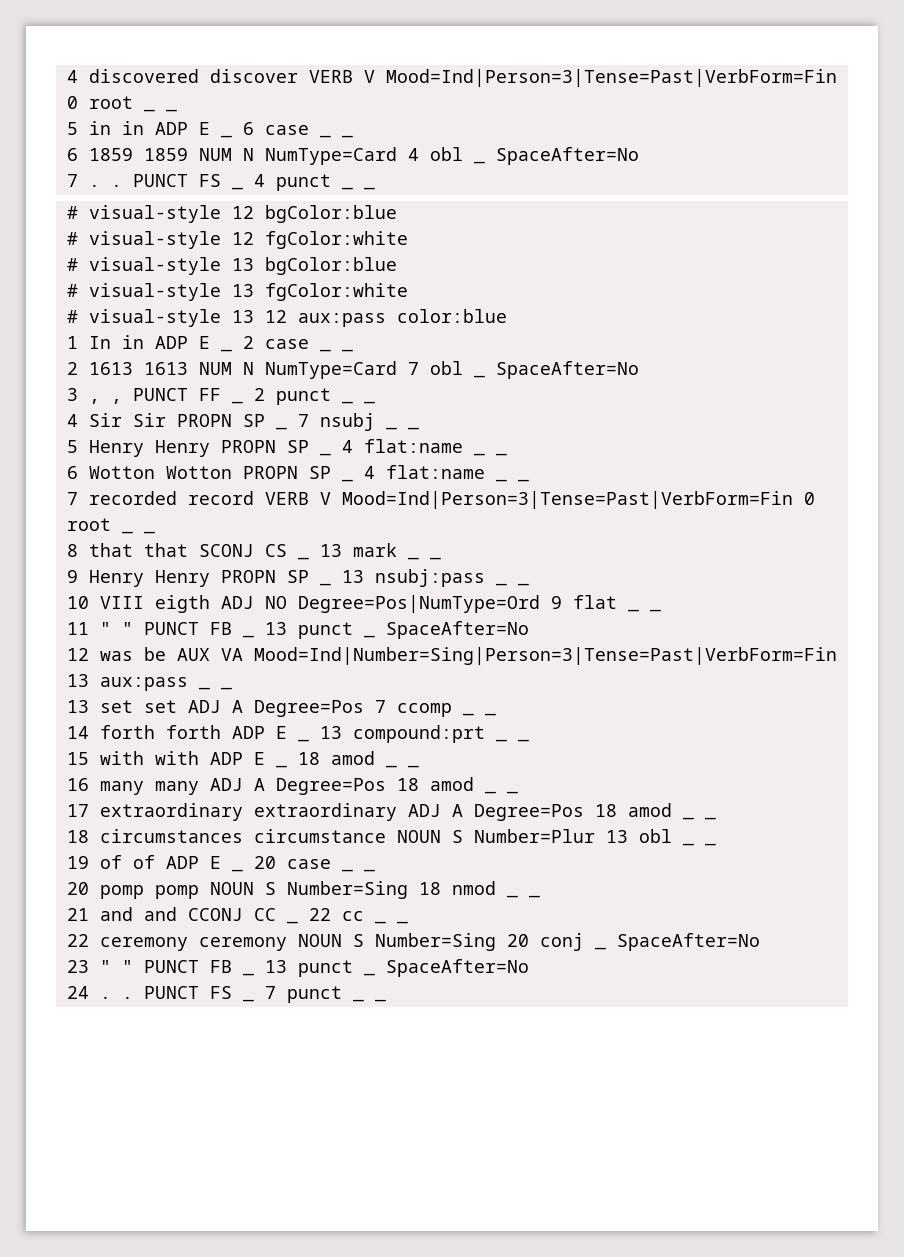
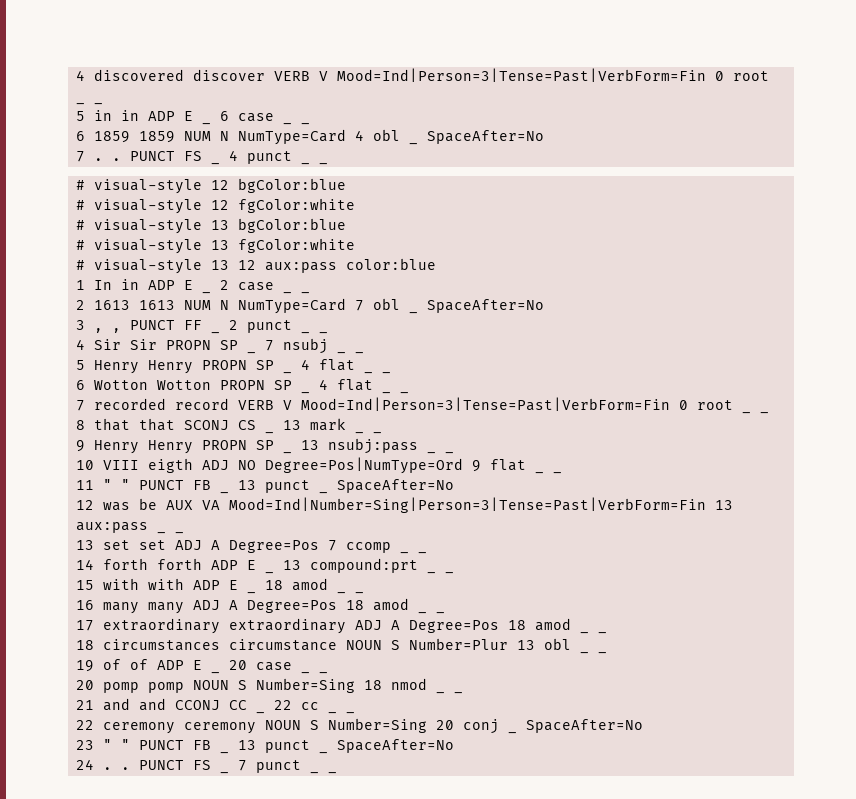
- 5 Henry Henry PROPN SP _ 4 flat:name _ _
+ 5 Henry Henry PROPN SP _ 4 flat _ _
- 6 Wotton Wotton PROPN SP _ 4 flat:name _ _
+ 6 Wotton Wotton PROPN SP _ 4 flat _ _

